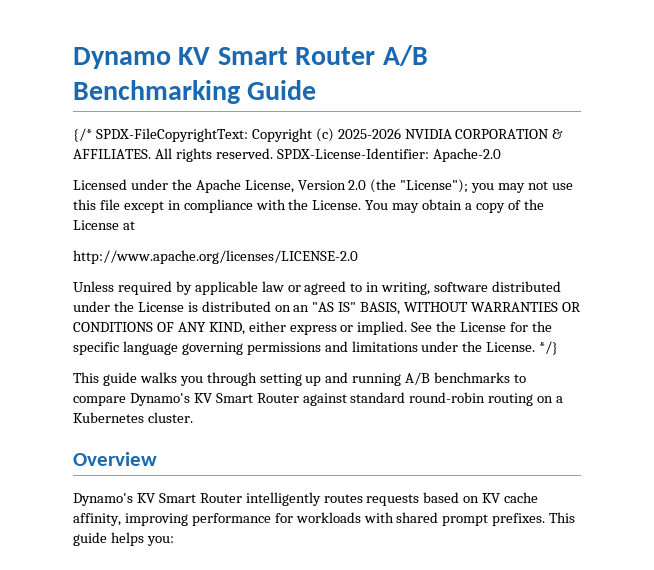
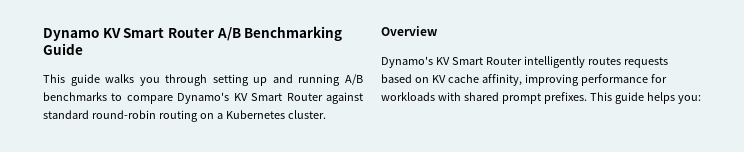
- {/* SPDX-FileCopyrightText: Copyright (c) 2025-2026 NVIDIA CORPORATION & AFFILIATES. All rights reserved. SPDX-License-Identifier: Apache-2.0
- Licensed under the Apache License, Version 2.0 (the "License"); you may not use this file except in compliance with the License. You may obtain a copy of the License at
- http://www.apache.org/licenses/LICENSE-2.0
- Unless required by applicable law or agreed to in writing, software distributed under the License is distributed on an "AS IS" BASIS, WITHOUT WARRANTIES OR CONDITIONS OF ANY KIND, either express or implied. See the License for the specific language governing permissions and limitations under the License. */}

